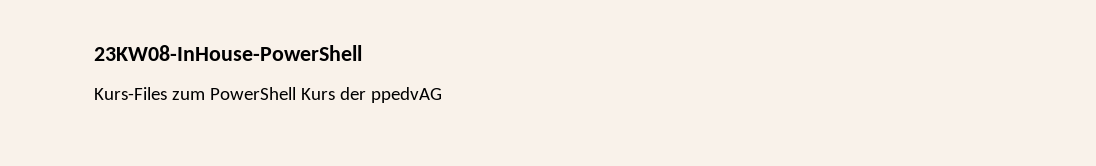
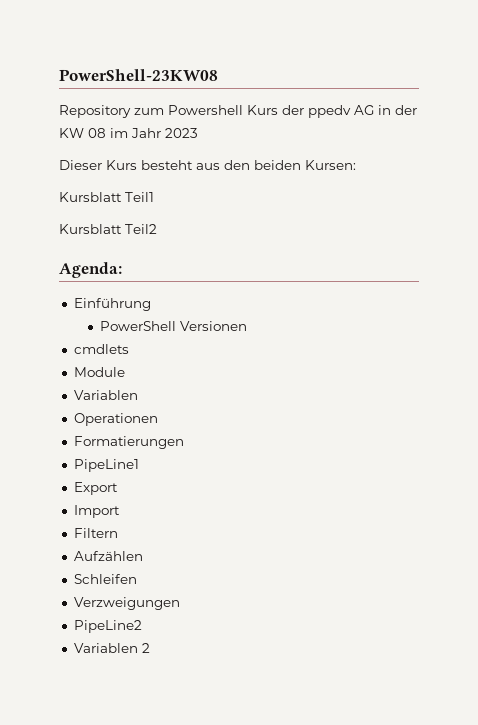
- 23KW08-InHouse-PowerShell
- Kurs-Files zum PowerShell Kurs der ppedvAG
+ PowerShell-23KW08
+ Repository zum Powershell Kurs der ppedv AG in der KW 08 im Jahr 2023
+ Dieser Kurs besteht aus den beiden Kursen:
+ Kursblatt Teil1
+ Kursblatt Teil2
+ Agenda:
+ Einführung
+ PowerShell Versionen
+ cmdlets
+ Module
+ Variablen
+ Operationen
+ Formatierungen
+ PipeLine1
+ Export
+ Import
+ Filtern
+ Aufzählen
+ Schleifen
+ Verzweigungen
+ PipeLine2
+ Variablen 2

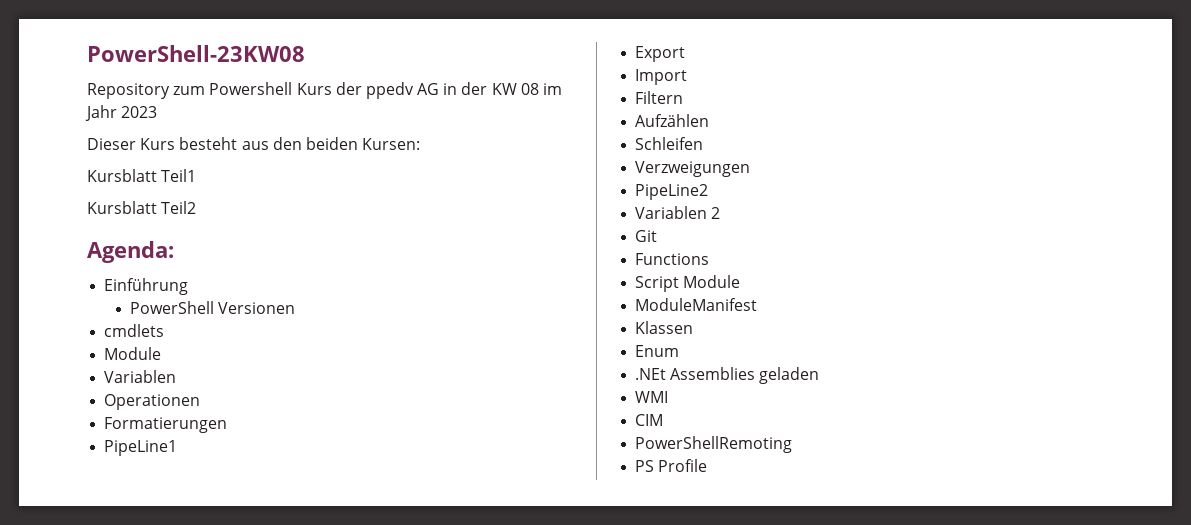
+ Git
+ Functions
+ Script Module
+ ModuleManifest
+ Klassen
+ Enum
+ .NEt Assemblies geladen
+ WMI
+ CIM
+ PowerShellRemoting
+ PS Profile

